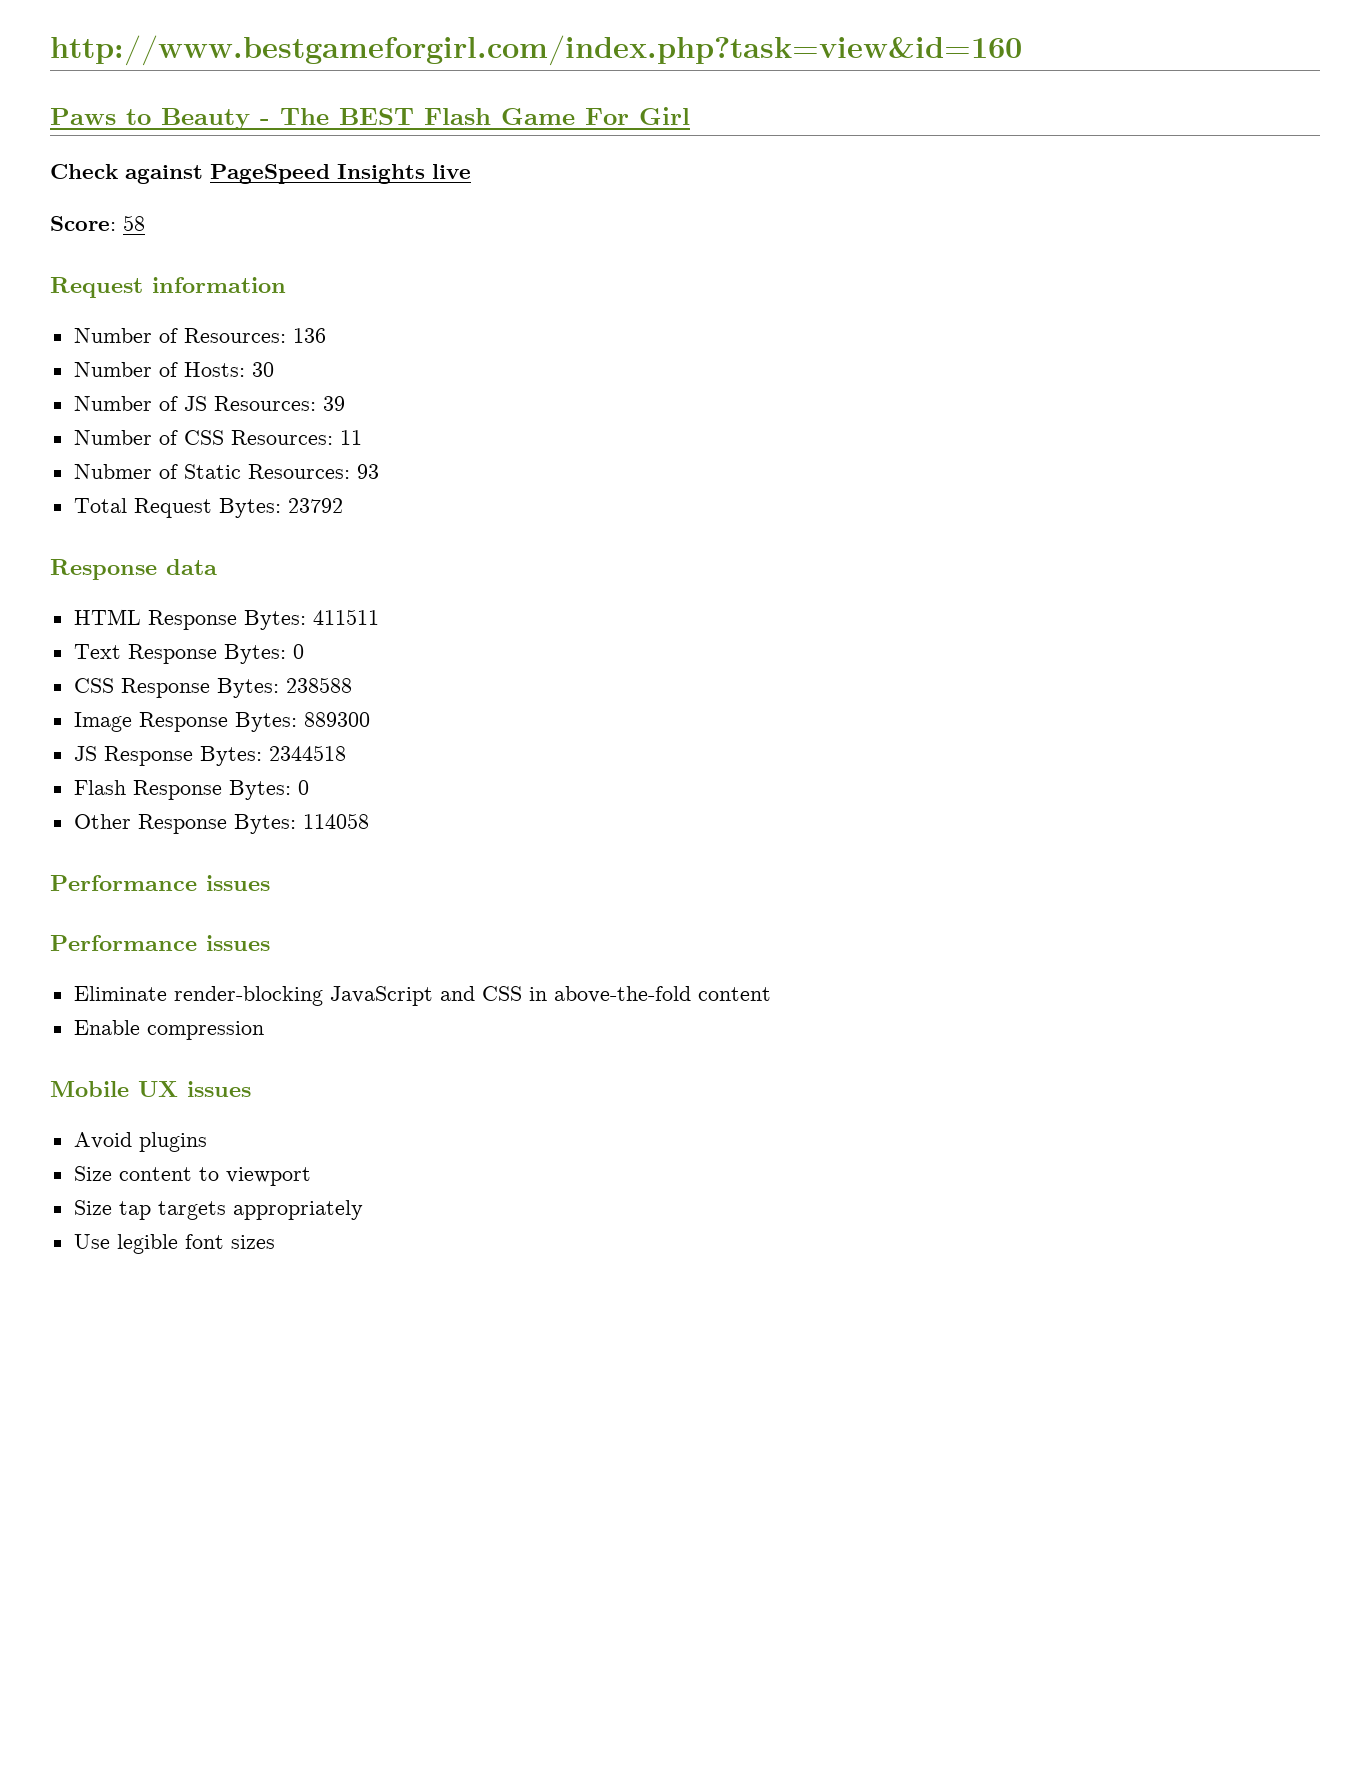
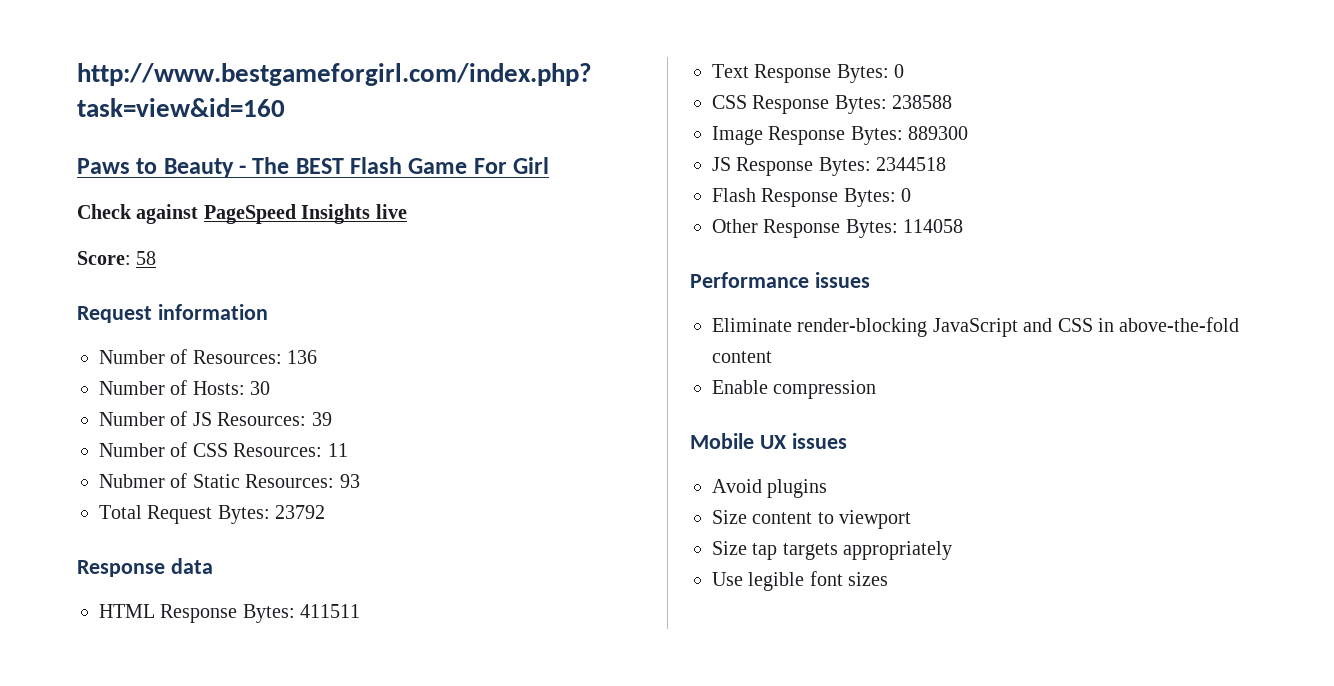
  Other Response Bytes: 114058
- Performance issues

